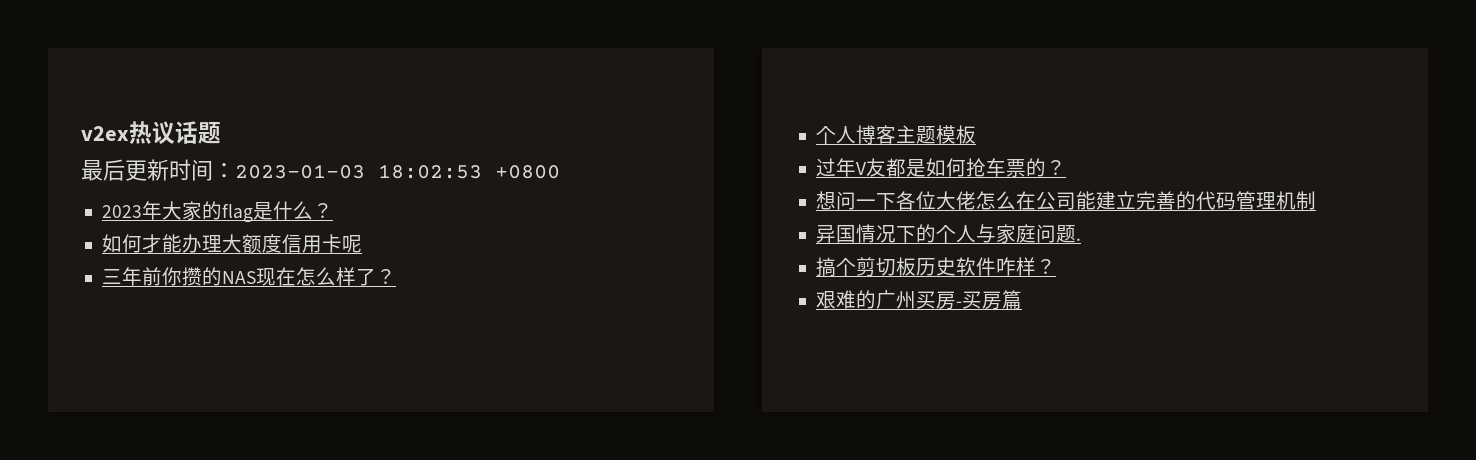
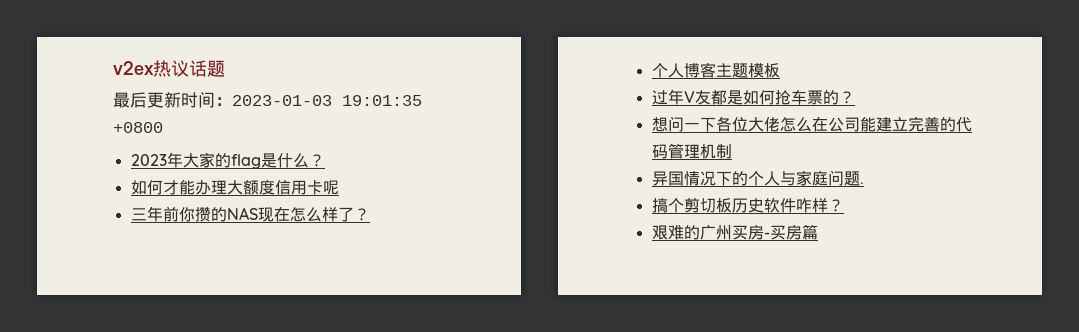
- 最后更新时间：2023-01-03 18:02:53 +0800
+ 最后更新时间：2023-01-03 19:01:35 +0800

